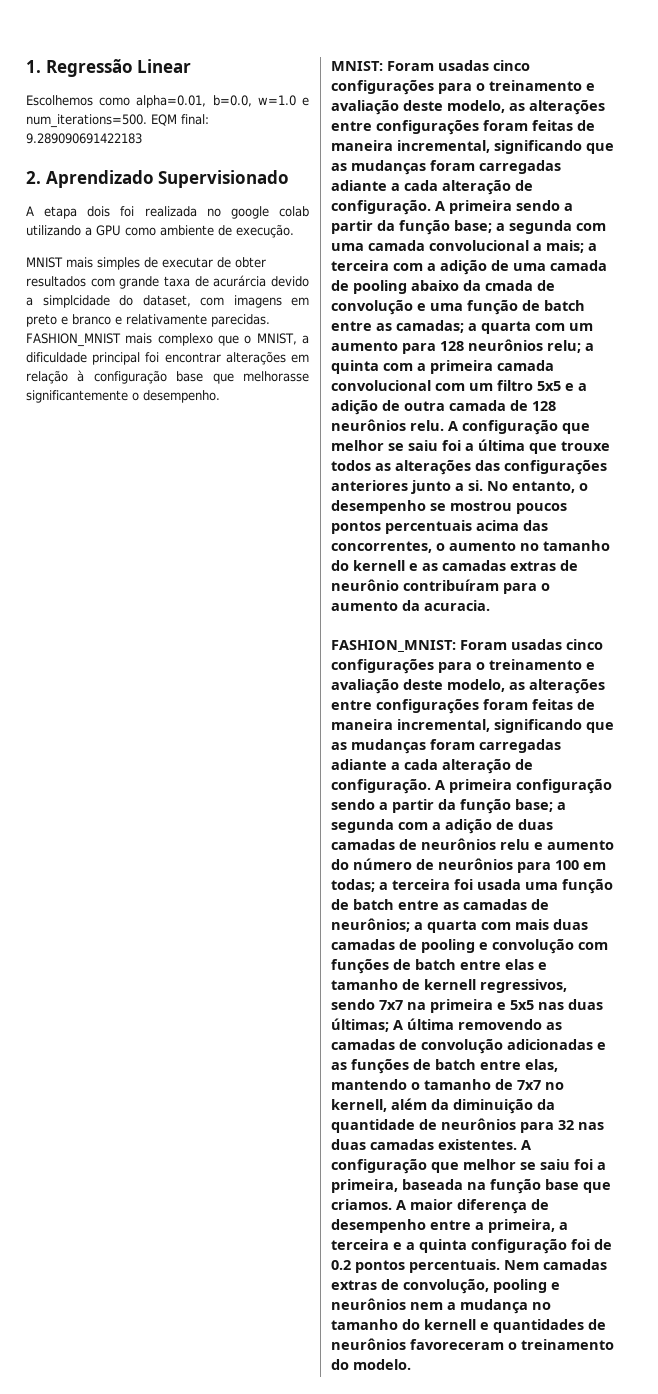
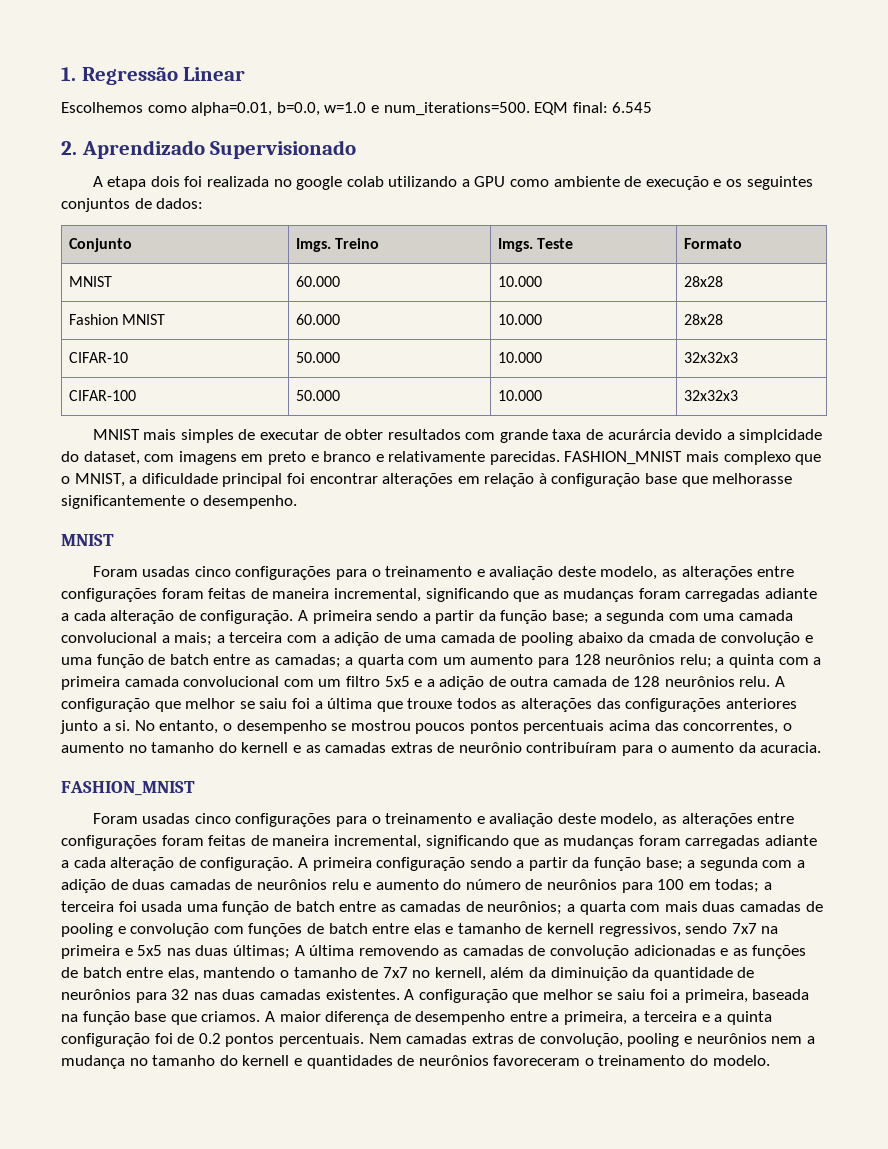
- EQM final: 9.289090691422183
+ EQM final: 6.545
- A etapa dois foi realizada no google colab utilizando a GPU como ambiente de execução.
+ A etapa dois foi realizada no google colab utilizando a GPU como ambiente de execução e os seguintes conjuntos de dados:
+ Conjunto | Imgs. Treino | Imgs. Teste | Formato
+ MNIST | 60.000 | 10.000 | 28x28
+ Fashion MNIST | 60.000 | 10.000 | 28x28
+ CIFAR-10 | 50.000 | 10.000 | 32x32x3
+ CIFAR-100 | 50.000 | 10.000 | 32x32x3
  FASHION_MNIST mais complexo que o MNIST, a dificuldade principal foi encontrar alterações em relação à configuração base que melhorasse significantemente o desempenho.
- MNIST: Foram usadas cinco configurações para o treinamento e avaliação deste modelo, as alterações entre configurações foram feitas de maneira incremental, significando que as mudanças foram carregadas adiante a cada alteração de configuração.
+ MNIST
+ Foram usadas cinco configurações para o treinamento e avaliação deste modelo, as alterações entre configurações foram feitas de maneira incremental, significando que as mudanças foram carregadas adiante a cada alteração de configuração.
  No entanto, o desempenho se mostrou poucos pontos percentuais acima das concorrentes, o aumento no tamanho do kernell e as camadas extras de neurônio contribuíram para o aumento da acuracia.
- FASHION_MNIST: Foram usadas cinco configurações para o treinamento e avaliação deste modelo, as alterações entre configurações foram feitas de maneira incremental, significando que as mudanças foram carregadas adiante a cada alteração de configuração.
+ FASHION_MNIST
+ Foram usadas cinco configurações para o treinamento e avaliação deste modelo, as alterações entre configurações foram feitas de maneira incremental, significando que as mudanças foram carregadas adiante a cada alteração de configuração.

